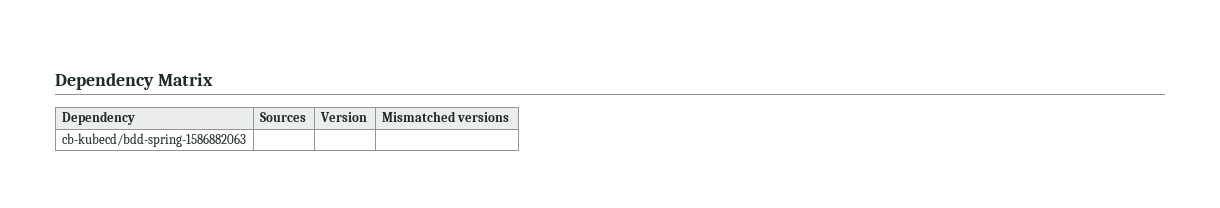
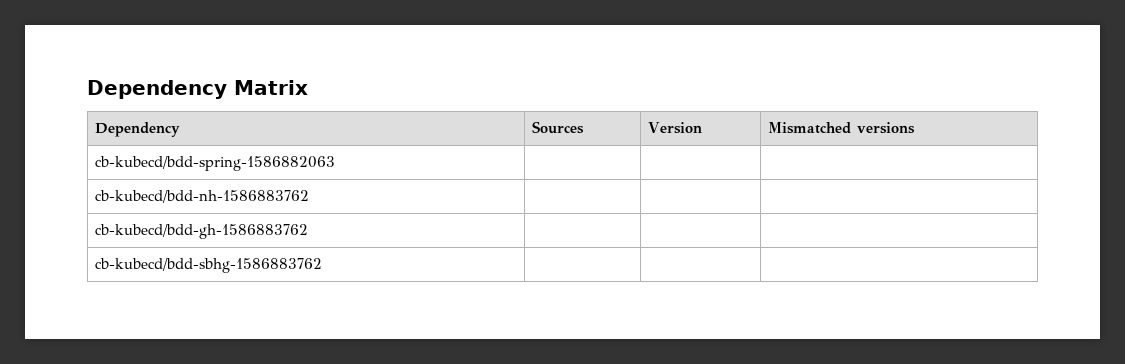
+ cb-kubecd/bdd-nh-1586883762 | | |
+ cb-kubecd/bdd-gh-1586883762 | | |
+ cb-kubecd/bdd-sbhg-1586883762 | | |

